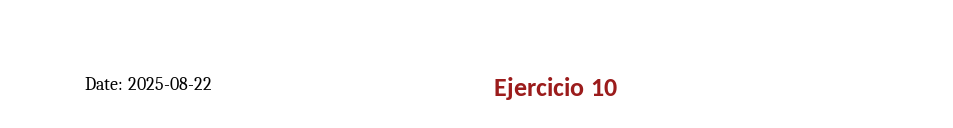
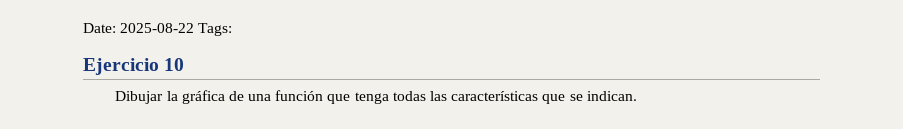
- Date: 2025-08-22
+ Date: 2025-08-22 Tags:
+ Dibujar la gráfica de una función que tenga todas las características que se indican.

